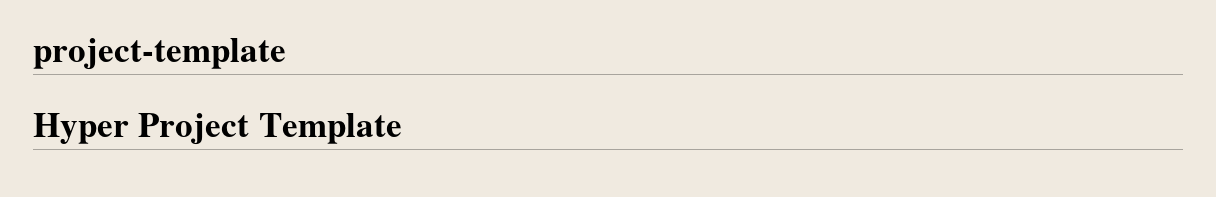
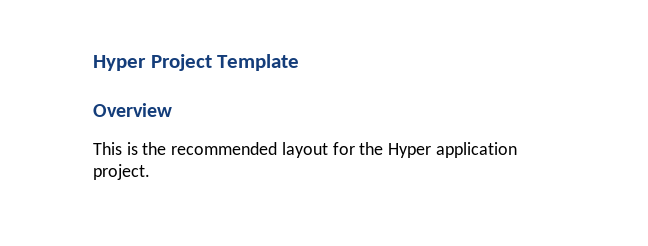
- project-template
+ Overview
+ This is the recommended layout for the Hyper application project.

